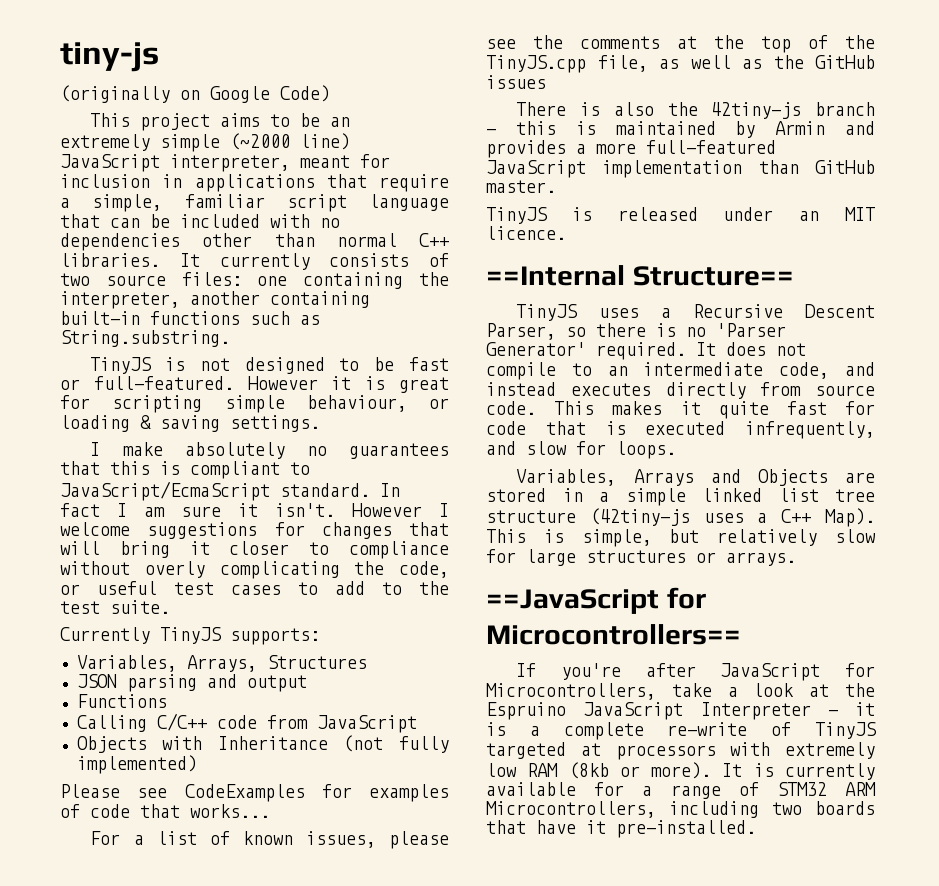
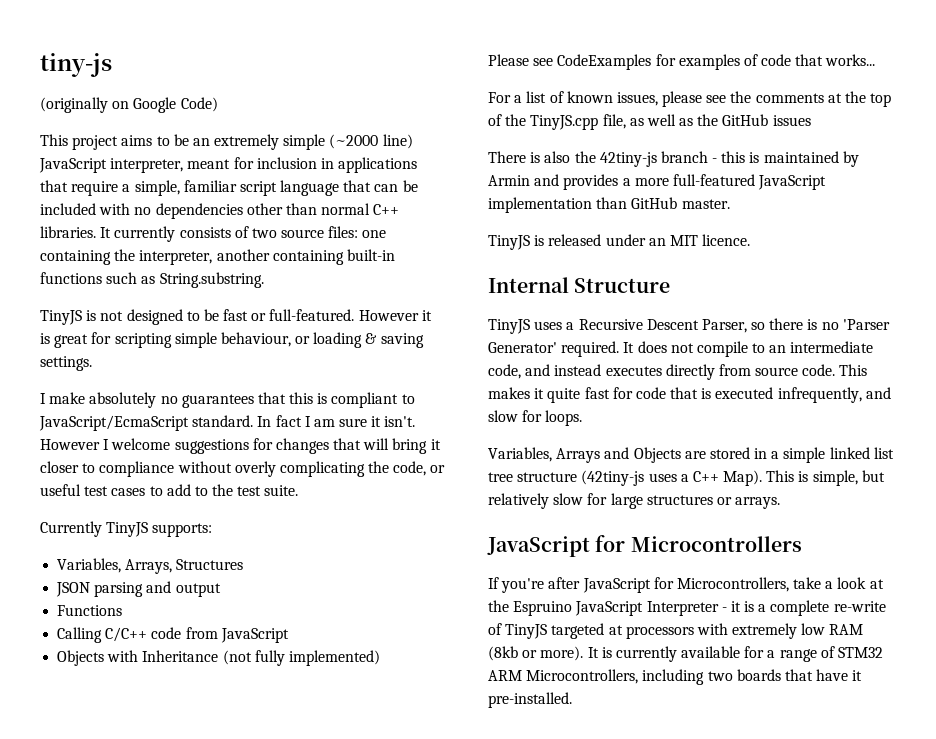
- ==Internal Structure==
+ Internal Structure
- ==JavaScript for Microcontrollers==
+ JavaScript for Microcontrollers

